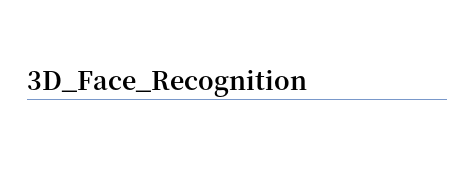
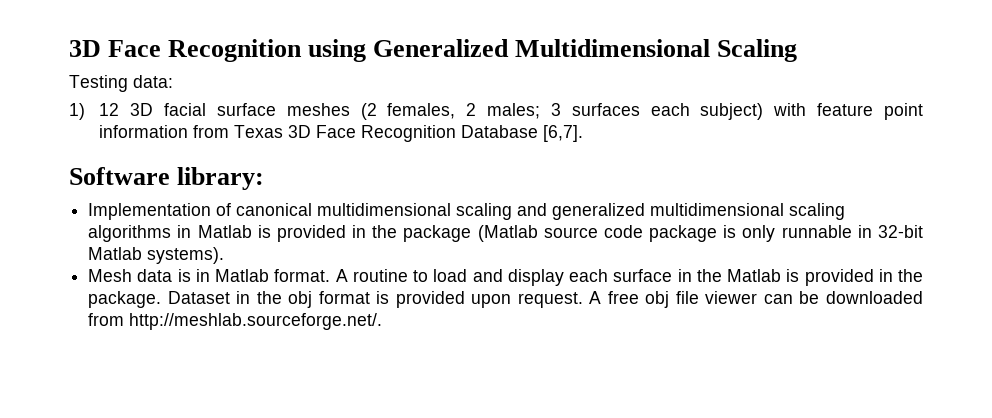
- 3D_Face_Recognition
+ 3D Face Recognition using Generalized Multidimensional Scaling
+ Testing data:
+ 1) 12 3D facial surface meshes (2 females, 2 males; 3 surfaces each subject) with feature point information from Texas 3D Face Recognition Database [6,7].
+ Software library:
+ Implementation of canonical multidimensional scaling and generalized multidimensional scaling algorithms in Matlab is provided in the package (Matlab source code package is only runnable in 32-bit Matlab systems).
+ Mesh data is in Matlab format. A routine to load and display each surface in the Matlab is provided in the package. Dataset in the obj format is provided upon request. A free obj file viewer can be downloaded from http://meshlab.sourceforge.net/.

